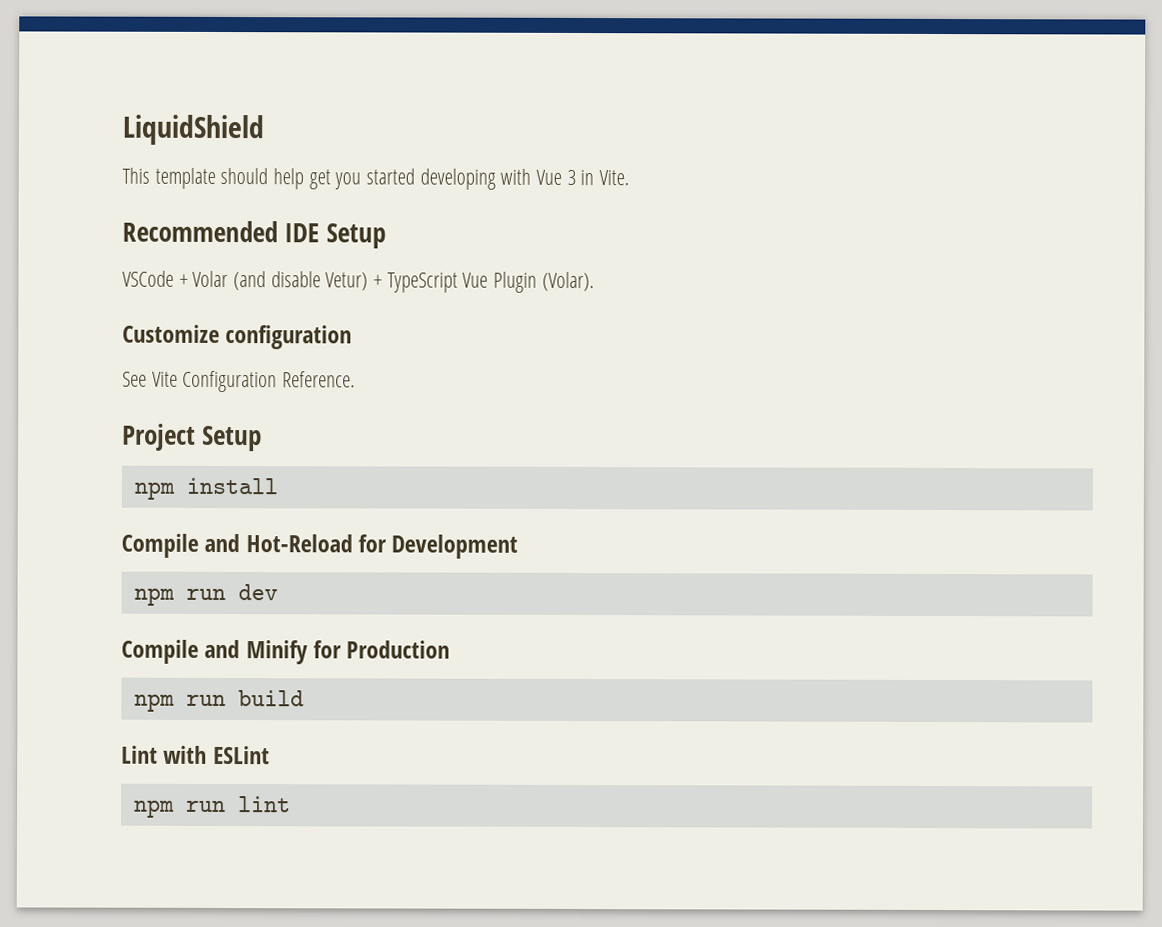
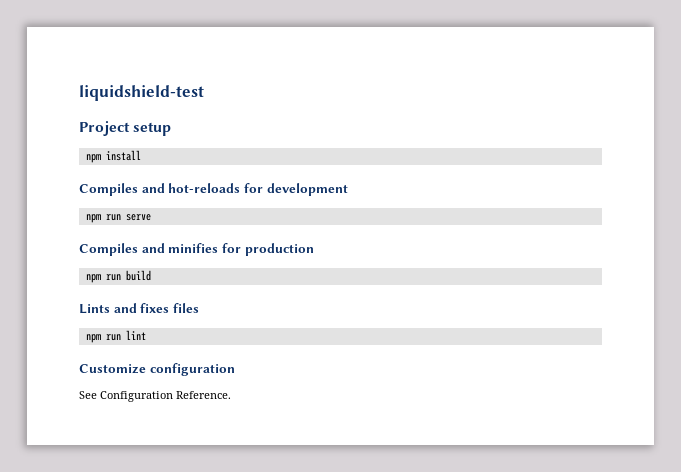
- LiquidShield
- This template should help get you started developing with Vue 3 in Vite.
- Recommended IDE Setup
- VSCode + Volar (and disable Vetur) + TypeScript Vue Plugin (Volar).
+ liquidshield-test
+ Project setup
+ npm install
+ Compiles and hot-reloads for development
+ npm run serve
+ Compiles and minifies for production
+ npm run build
+ Lints and fixes files
+ npm run lint
- See Vite Configuration Reference.
+ See Configuration Reference.
- Project Setup
- npm install
- Compile and Hot-Reload for Development
- npm run dev
- Compile and Minify for Production
- npm run build
- Lint with ESLint
- npm run lint

